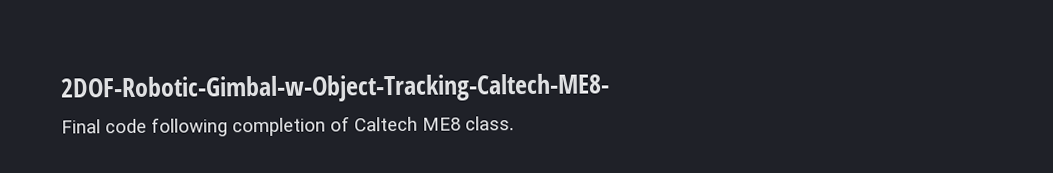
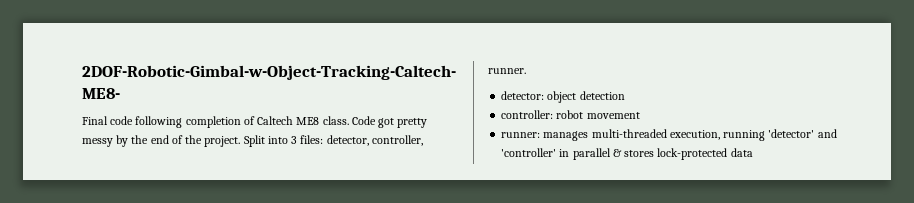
+ Code got pretty messy by the end of the project. Split into 3 files: detector, controller, runner.
+ detector: object detection
+ controller: robot movement
+ runner: manages multi-threaded execution, running 'detector' and 'controller' in parallel & stores lock-protected data

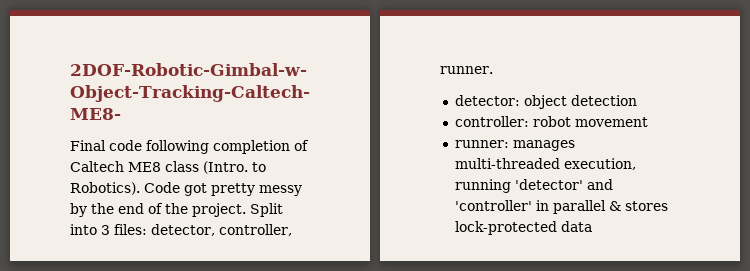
- Final code following completion of Caltech ME8 class.
+ Final code following completion of Caltech ME8 class (Intro. to Robotics).

